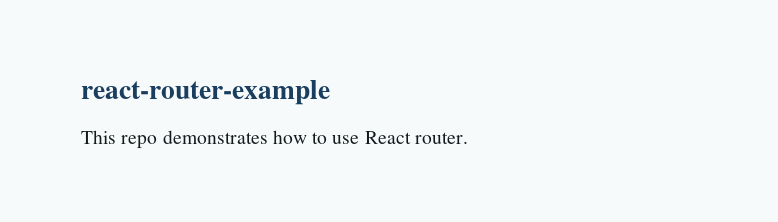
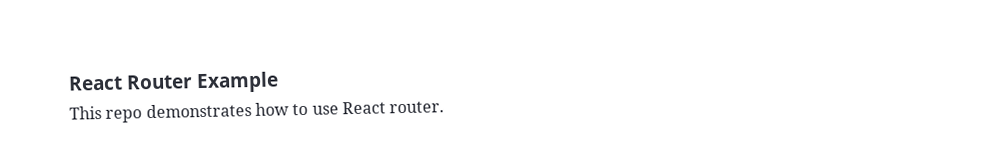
- react-router-example
+ React Router Example

